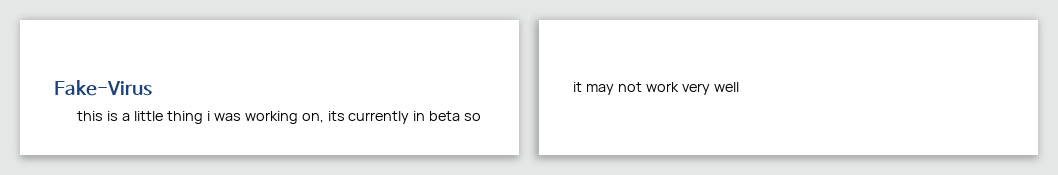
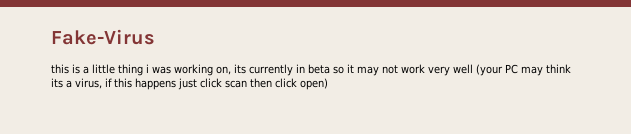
- this is a little thing i was working on, its currently in beta so it may not work very well
+ this is a little thing i was working on, its currently in beta so it may not work very well (your PC may think its a virus, if this happens just click scan then click open)

